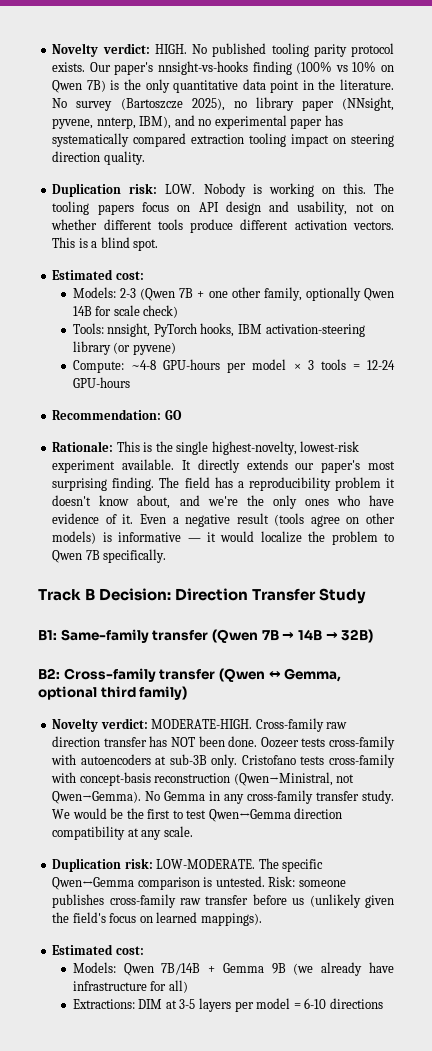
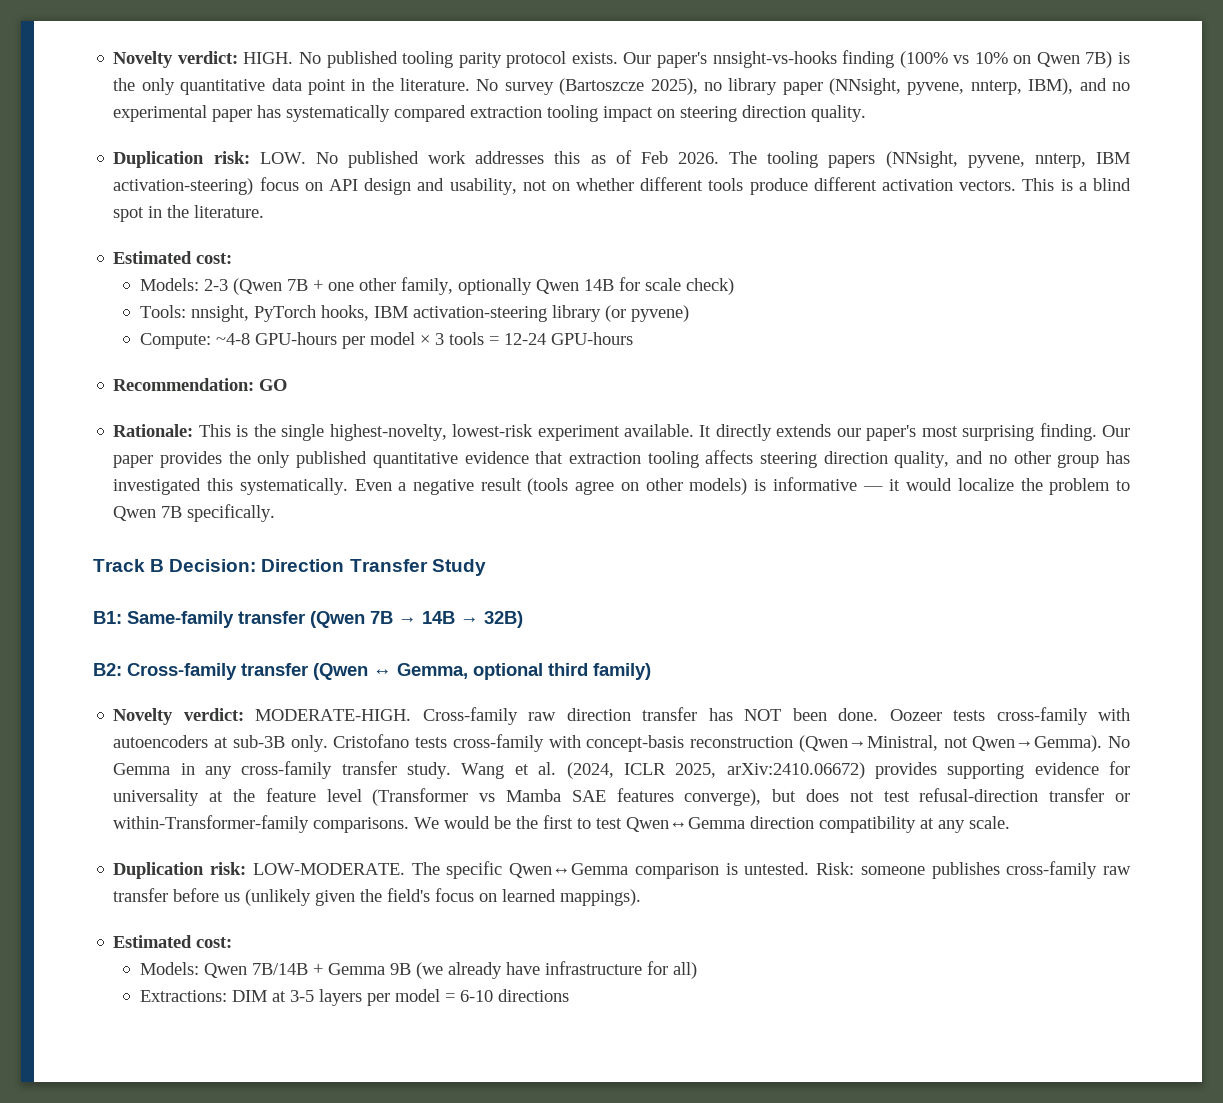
- Duplication risk: LOW. Nobody is working on this. The tooling papers focus on API design and usability, not on whether different tools produce different activation vectors.
+ Duplication risk: LOW. No published work addresses this as of Feb 2026. The tooling papers (NNsight, pyvene, nnterp, IBM activation-steering) focus on API design and usability, not on whether different tools produce different activation vectors.
- This is a blind spot.
+ This is a blind spot in the literature.
- The field has a reproducibility problem it doesn't know about, and we're the only ones who have evidence of it.
+ Our paper provides the only published quantitative evidence that extraction tooling affects steering direction quality, and no other group has investigated this systematically.
+ Wang et al. (2024, ICLR 2025, arXiv:2410.06672) provides supporting evidence for universality at the feature level (Transformer vs Mamba SAE features converge), but does not test refusal-direction transfer or within-Transformer-family comparisons.

